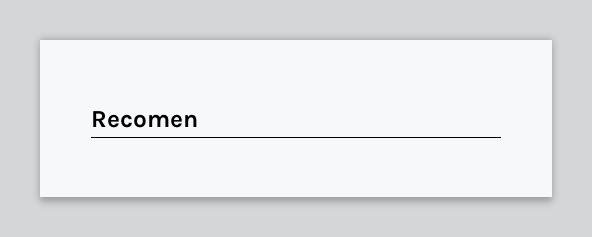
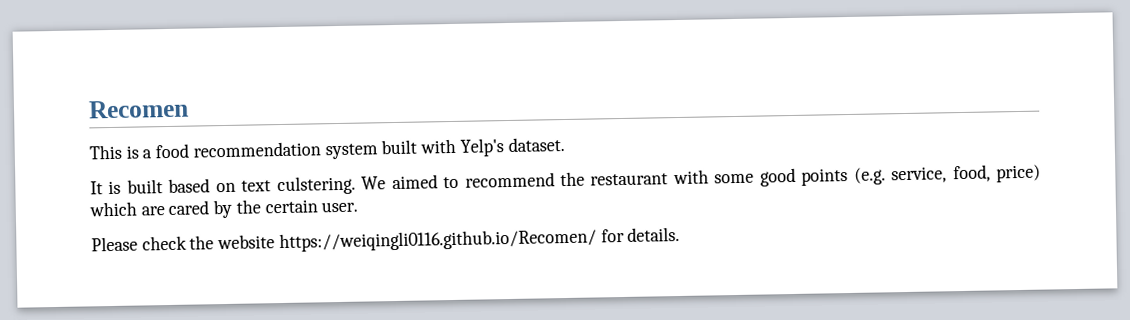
+ This is a food recommendation system built with Yelp's dataset.
+ It is built based on text culstering. We aimed to recommend the restaurant with some good points (e.g. service, food, price) which are cared by the certain user.
+ Please check the website https://weiqingli0116.github.io/Recomen/ for details.

